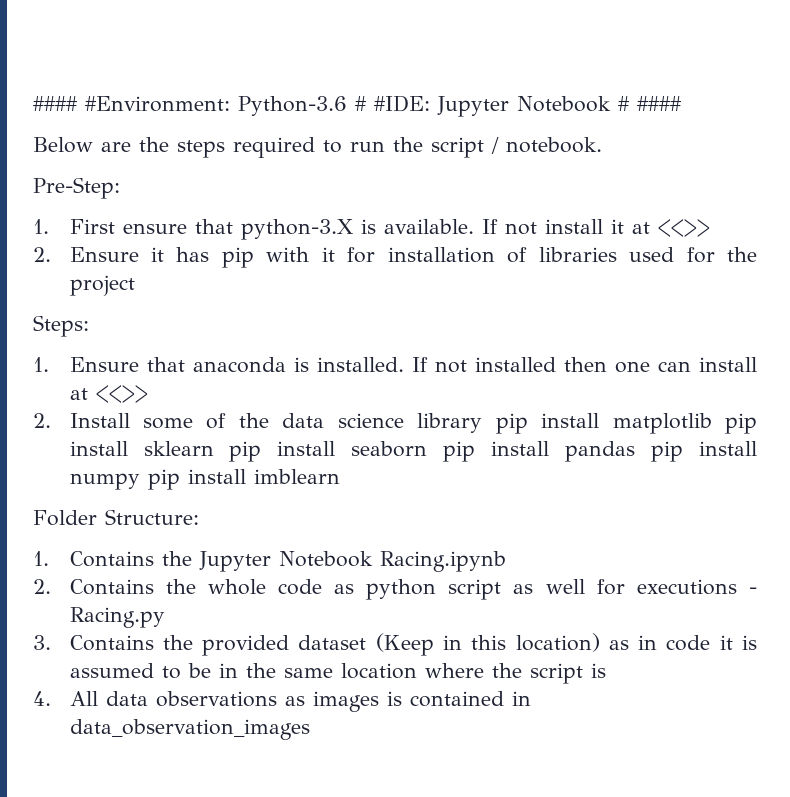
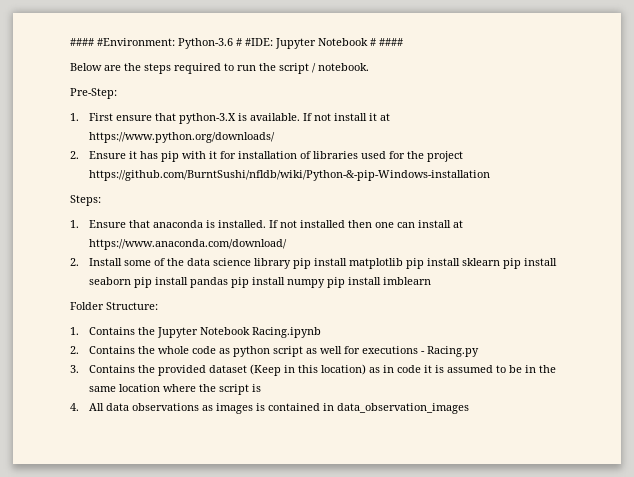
- If not install it at <<>>
+ If not install it at https://www.python.org/downloads/
- 2. Ensure it has pip with it for installation of libraries used for the project
+ 2. Ensure it has pip with it for installation of libraries used for the project https://github.com/BurntSushi/nfldb/wiki/Python-&-pip-Windows-installation
- If not installed then one can install at <<>>
+ If not installed then one can install at https://www.anaconda.com/download/

